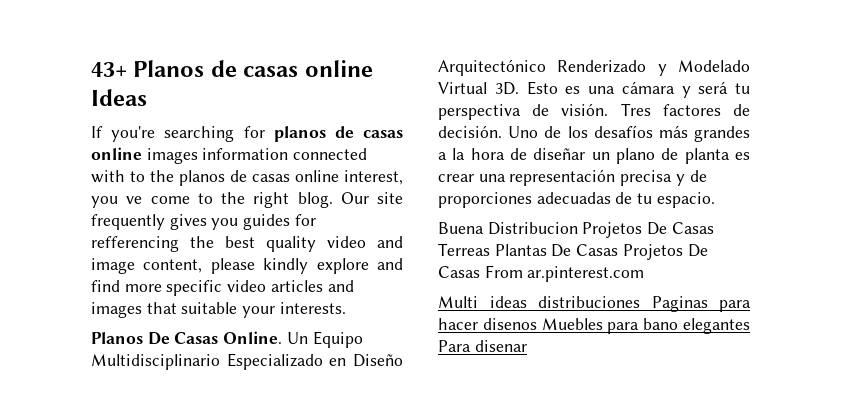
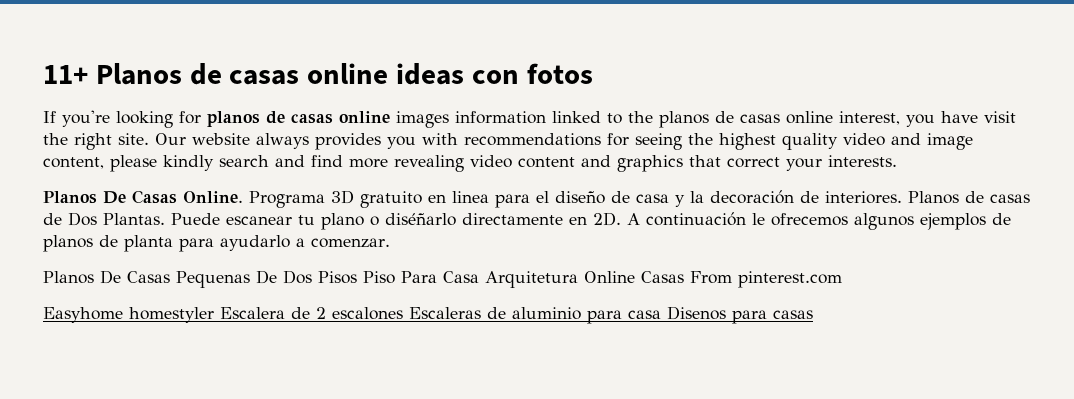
- 43+ Planos de casas online Ideas
+ 11+ Planos de casas online ideas con fotos
- If you're searching for planos de casas online images information connected with to the planos de casas online interest, you ve come to the right blog. Our site frequently gives you guides for refferencing the best quality video and image content, please kindly explore and find more specific video articles and images that suitable your interests.
+ If you're looking for planos de casas online images information linked to the planos de casas online interest, you have visit the right site. Our website always provides you with recommendations for seeing the highest quality video and image content, please kindly search and find more revealing video content and graphics that correct your interests.
- Un Equipo Multidisciplinario Especializado en Diseño Arquitectónico Renderizado y Modelado Virtual 3D. Esto es una cámara y será tu perspectiva de visión. Tres factores de decisión. Uno de los desafíos más grandes a la hora de diseñar un plano de planta es crear una representación precisa y de proporciones adecuadas de tu espacio.
- Buena Distribucion Projetos De Casas Terreas Plantas De Casas Projetos De Casas From ar.pinterest.com
- Multi ideas distribuciones Paginas para hacer disenos Muebles para bano elegantes Para disenar
+ Programa 3D gratuito en linea para el diseño de casa y la decoración de interiores. Planos de casas de Dos Plantas. Puede escanear tu plano o diséñarlo directamente en 2D. A continuación le ofrecemos algunos ejemplos de planos de planta para ayudarlo a comenzar.
+ Planos De Casas Pequenas De Dos Pisos Piso Para Casa Arquitetura Online Casas From pinterest.com
+ Easyhome homestyler Escalera de 2 escalones Escaleras de aluminio para casa Disenos para casas

